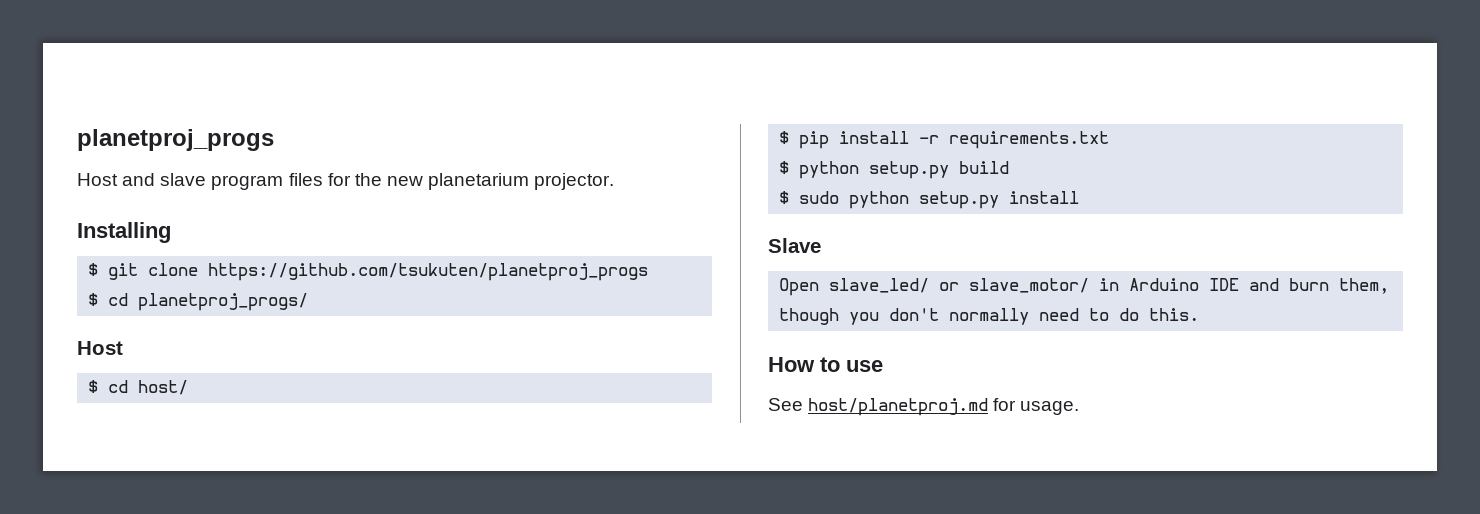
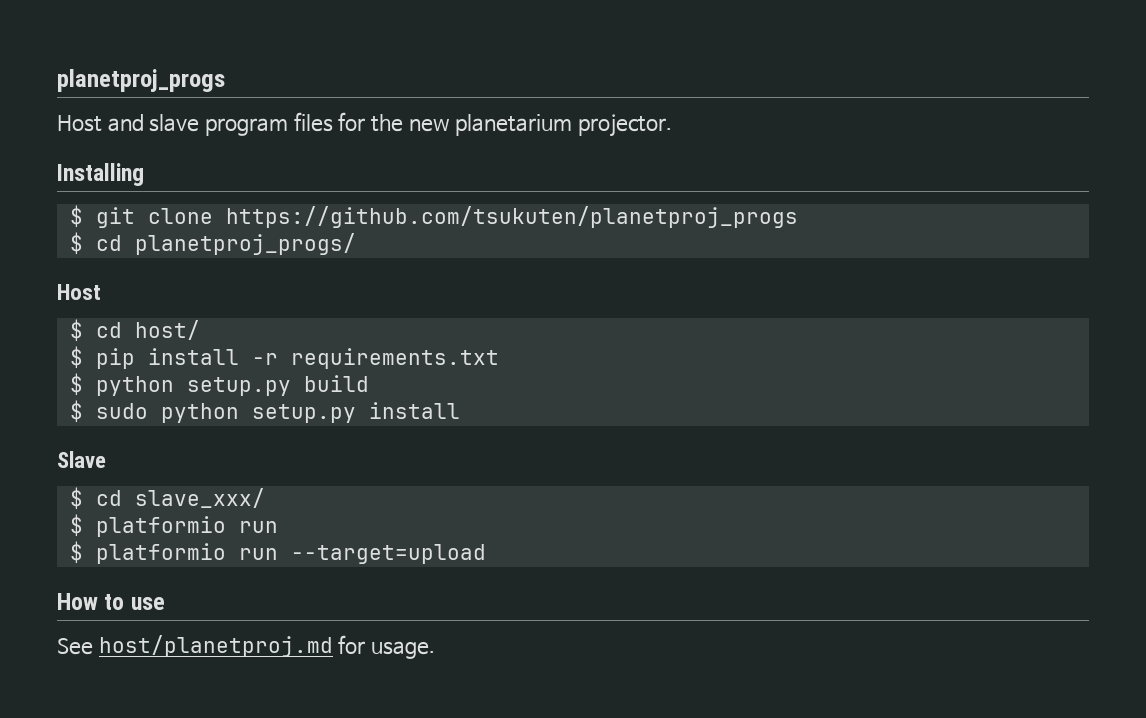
- Open slave_led/ or slave_motor/ in Arduino IDE and burn them, though you don't normally need to do this.
+ $ cd slave_xxx/
+ $ platformio run
+ $ platformio run --target=upload

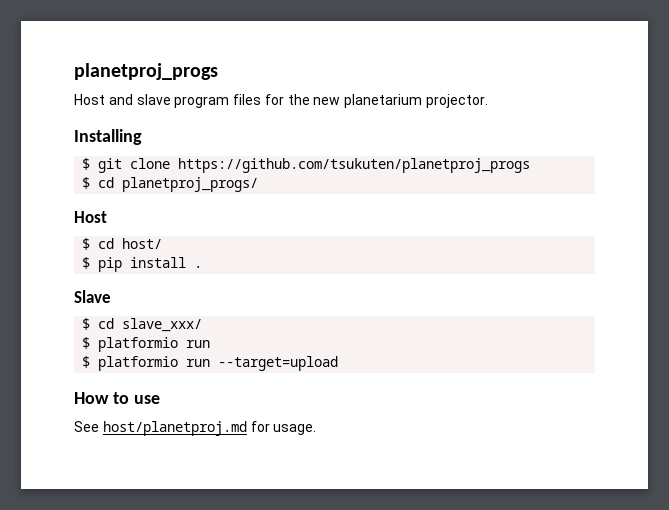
- $ pip install -r requirements.txt
- $ python setup.py build
- $ sudo python setup.py install
+ $ pip install .

